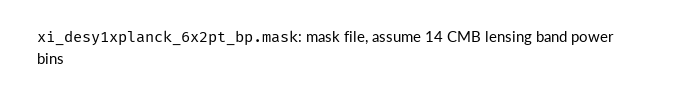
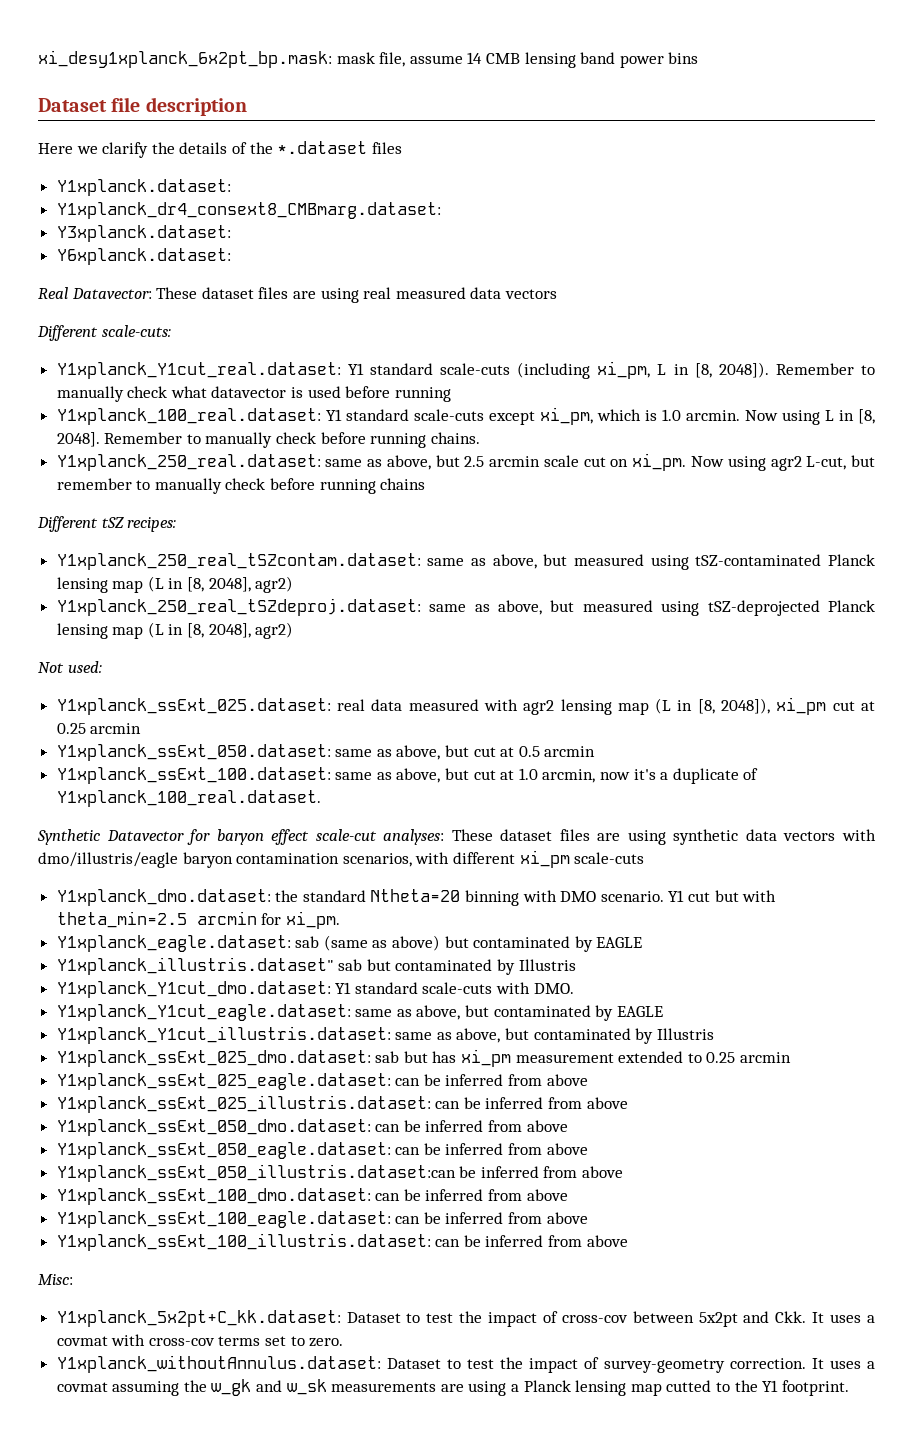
+ Dataset file description
+ Here we clarify the details of the *.dataset files
+ Y1xplanck.dataset:
+ Y1xplanck_dr4_consext8_CMBmarg.dataset:
+ Y3xplanck.dataset:
+ Y6xplanck.dataset:
+ Real Datavector: These dataset files are using real measured data vectors
+ Different scale-cuts:
+ Y1xplanck_Y1cut_real.dataset: Y1 standard scale-cuts (including xi_pm, L in [8, 2048]). Remember to manually check what datavector is used before running
+ Y1xplanck_100_real.dataset: Y1 standard scale-cuts except xi_pm, which is 1.0 arcmin. Now using L in [8, 2048]. Remember to manually check before running chains.
+ Y1xplanck_250_real.dataset: same as above, but 2.5 arcmin scale cut on xi_pm. Now using agr2 L-cut, but remember to manually check before running chains
+ Different tSZ recipes:
+ Y1xplanck_250_real_tSZcontam.dataset: same as above, but measured using tSZ-contaminated Planck lensing map (L in [8, 2048], agr2)
+ Y1xplanck_250_real_tSZdeproj.dataset: same as above, but measured using tSZ-deprojected Planck lensing map (L in [8, 2048], agr2)
+ Not used:
+ Y1xplanck_ssExt_025.dataset: real data measured with agr2 lensing map (L in [8, 2048]), xi_pm cut at 0.25 arcmin
+ Y1xplanck_ssExt_050.dataset: same as above, but cut at 0.5 arcmin
+ Y1xplanck_ssExt_100.dataset: same as above, but cut at 1.0 arcmin, now it's a duplicate of Y1xplanck_100_real.dataset.
+ Synthetic Datavector for baryon effect scale-cut analyses: These dataset files are using synthetic data vectors with dmo/illustris/eagle baryon contamination scenarios, with different xi_pm scale-cuts
+ Y1xplanck_dmo.dataset: the standard Ntheta=20 binning with DMO scenario. Y1 cut but with theta_min=2.5 arcmin for xi_pm.
+ Y1xplanck_eagle.dataset: sab (same as above) but contaminated by EAGLE
+ Y1xplanck_illustris.dataset" sab but contaminated by Illustris
+ Y1xplanck_Y1cut_dmo.dataset: Y1 standard scale-cuts with DMO.
+ Y1xplanck_Y1cut_eagle.dataset: same as above, but contaminated by EAGLE
+ Y1xplanck_Y1cut_illustris.dataset: same as above, but contaminated by Illustris
+ Y1xplanck_ssExt_025_dmo.dataset: sab but has xi_pm measurement extended to 0.25 arcmin
+ Y1xplanck_ssExt_025_eagle.dataset: can be inferred from above
+ Y1xplanck_ssExt_025_illustris.dataset: can be inferred from above
+ Y1xplanck_ssExt_050_dmo.dataset: can be inferred from above
+ Y1xplanck_ssExt_050_eagle.dataset: can be inferred from above
+ Y1xplanck_ssExt_050_illustris.dataset:can be inferred from above
+ Y1xplanck_ssExt_100_dmo.dataset: can be inferred from above
+ Y1xplanck_ssExt_100_eagle.dataset: can be inferred from above
+ Y1xplanck_ssExt_100_illustris.dataset: can be inferred from above
+ Misc:
+ Y1xplanck_5x2pt+C_kk.dataset: Dataset to test the impact of cross-cov between 5x2pt and Ckk. It uses a covmat with cross-cov terms set to zero.
+ Y1xplanck_withoutAnnulus.dataset: Dataset to test the impact of survey-geometry correction. It uses a covmat assuming the w_gk and w_sk measurements are using a Planck lensing map cutted to the Y1 footprint.

